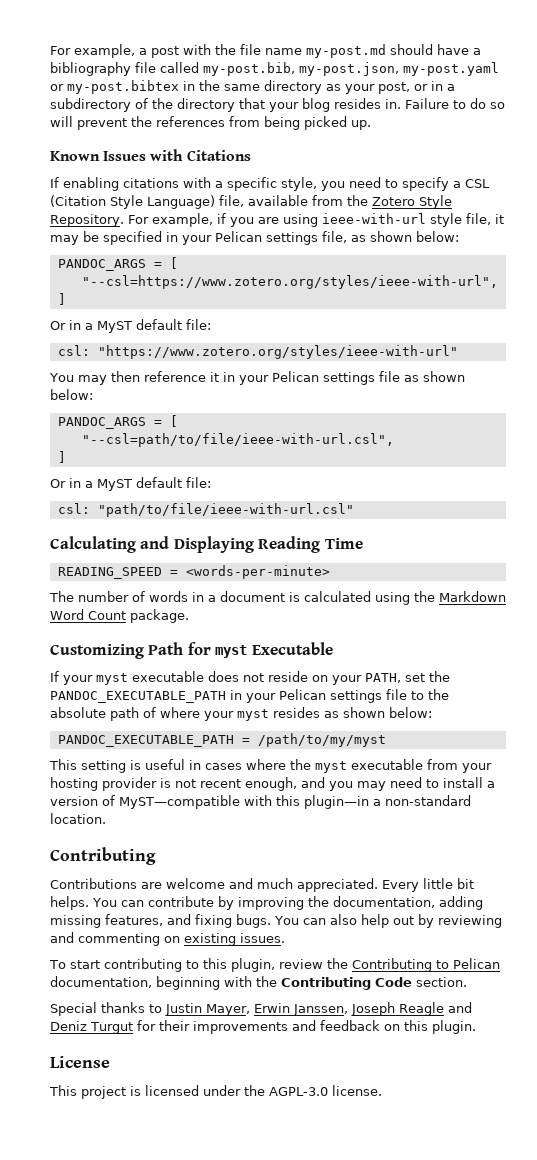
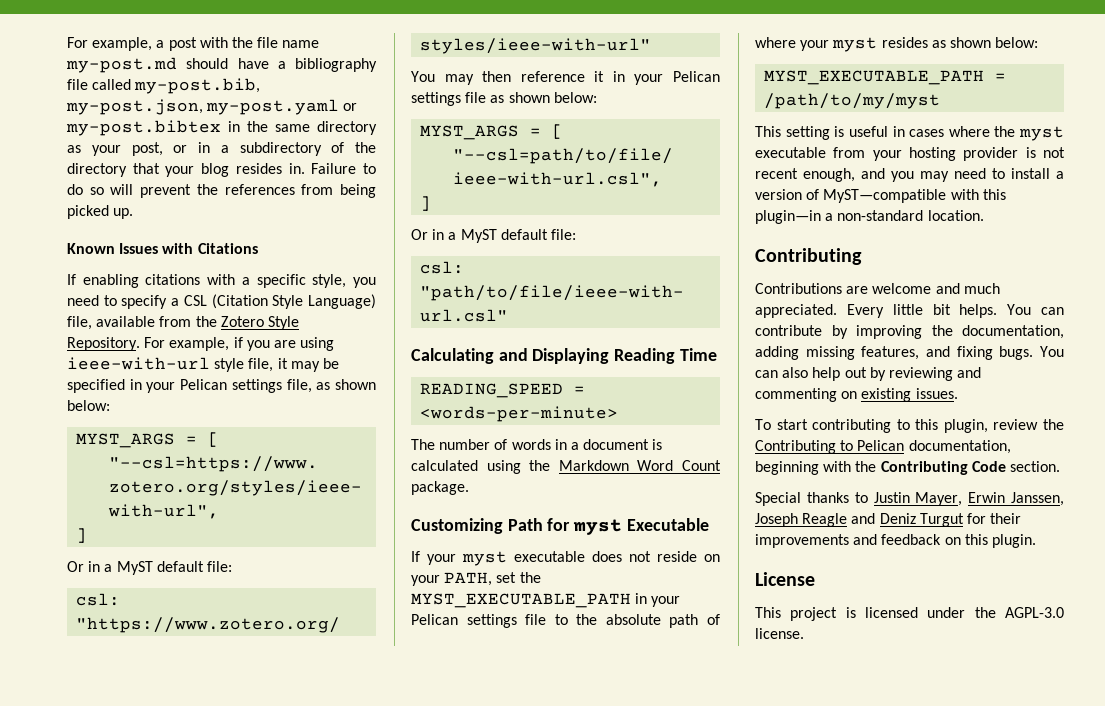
  For example, if you are using ieee-with-url style file, it may be specified in your Pelican settings file, as shown below:
- PANDOC_ARGS = [
+ MYST_ARGS = [
  You may then reference it in your Pelican settings file as shown below:
- PANDOC_ARGS = [
+ MYST_ARGS = [
- If your myst executable does not reside on your PATH, set the PANDOC_EXECUTABLE_PATH in your Pelican settings file to the absolute path of where your myst resides as shown below:
+ If your myst executable does not reside on your PATH, set the MYST_EXECUTABLE_PATH in your Pelican settings file to the absolute path of where your myst resides as shown below:
- PANDOC_EXECUTABLE_PATH = /path/to/my/myst
+ MYST_EXECUTABLE_PATH = /path/to/my/myst

